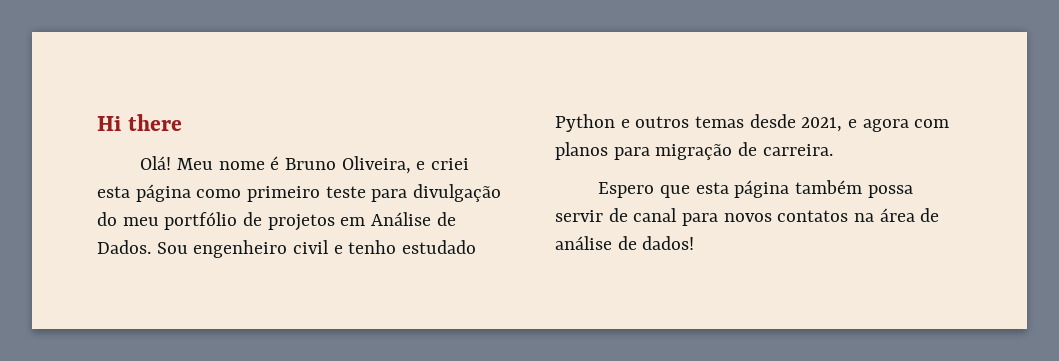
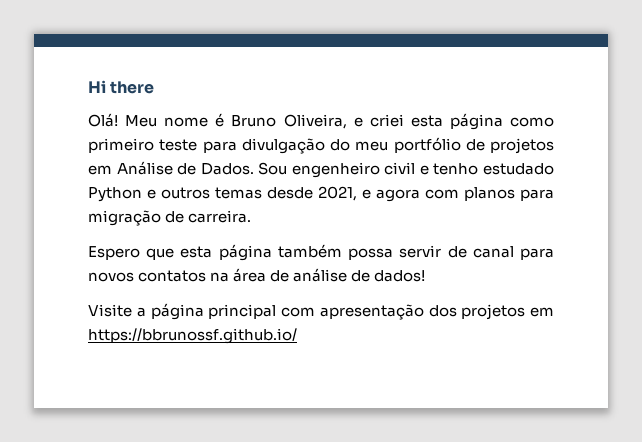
+ Visite a página principal com apresentação dos projetos em https://bbrunossf.github.io/

